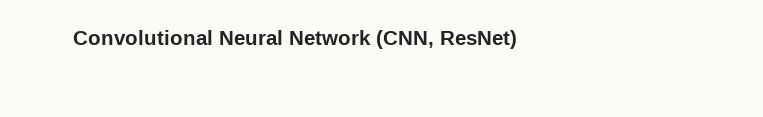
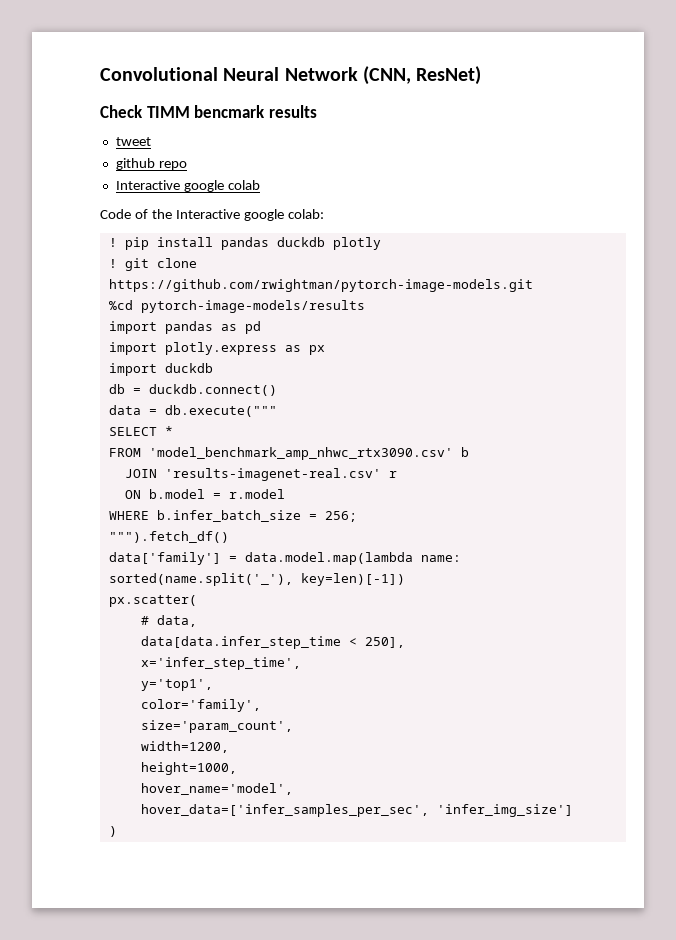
+ Check TIMM bencmark results
+ tweet
+ github repo
+ Interactive google colab
+ Code of the Interactive google colab:
+ ! pip install pandas duckdb plotly
+ ! git clone https://github.com/rwightman/pytorch-image-models.git
+ %cd pytorch-image-models/results
+ import pandas as pd
+ import plotly.express as px
+ import duckdb
+ db = duckdb.connect()
+ data = db.execute("""
+ SELECT *
+ FROM 'model_benchmark_amp_nhwc_rtx3090.csv' b
+ JOIN 'results-imagenet-real.csv' r
+ ON b.model = r.model
+ WHERE b.infer_batch_size = 256;
+ """).fetch_df()
+ data['family'] = data.model.map(lambda name: sorted(name.split('_'), key=len)[-1])
+ px.scatter(
+ # data,
+ data[data.infer_step_time < 250],
+ x='infer_step_time',
+ y='top1',
+ color='family',
+ size='param_count',
+ width=1200,
+ height=1000,
+ hover_name='model',
+ hover_data=['infer_samples_per_sec', 'infer_img_size']
+ )

